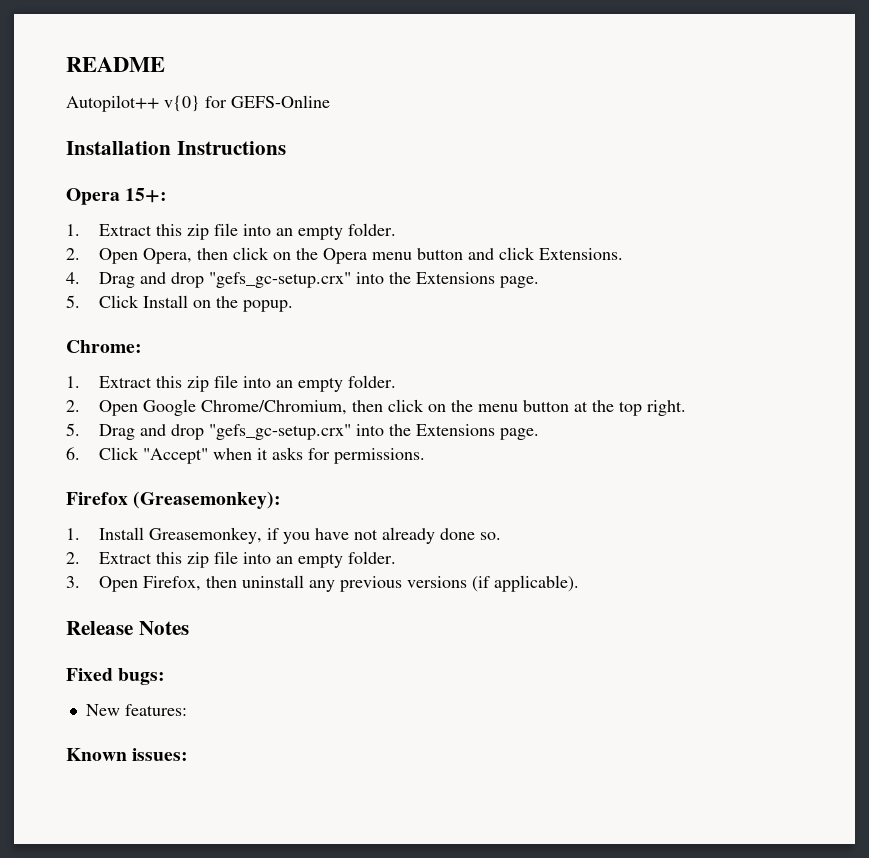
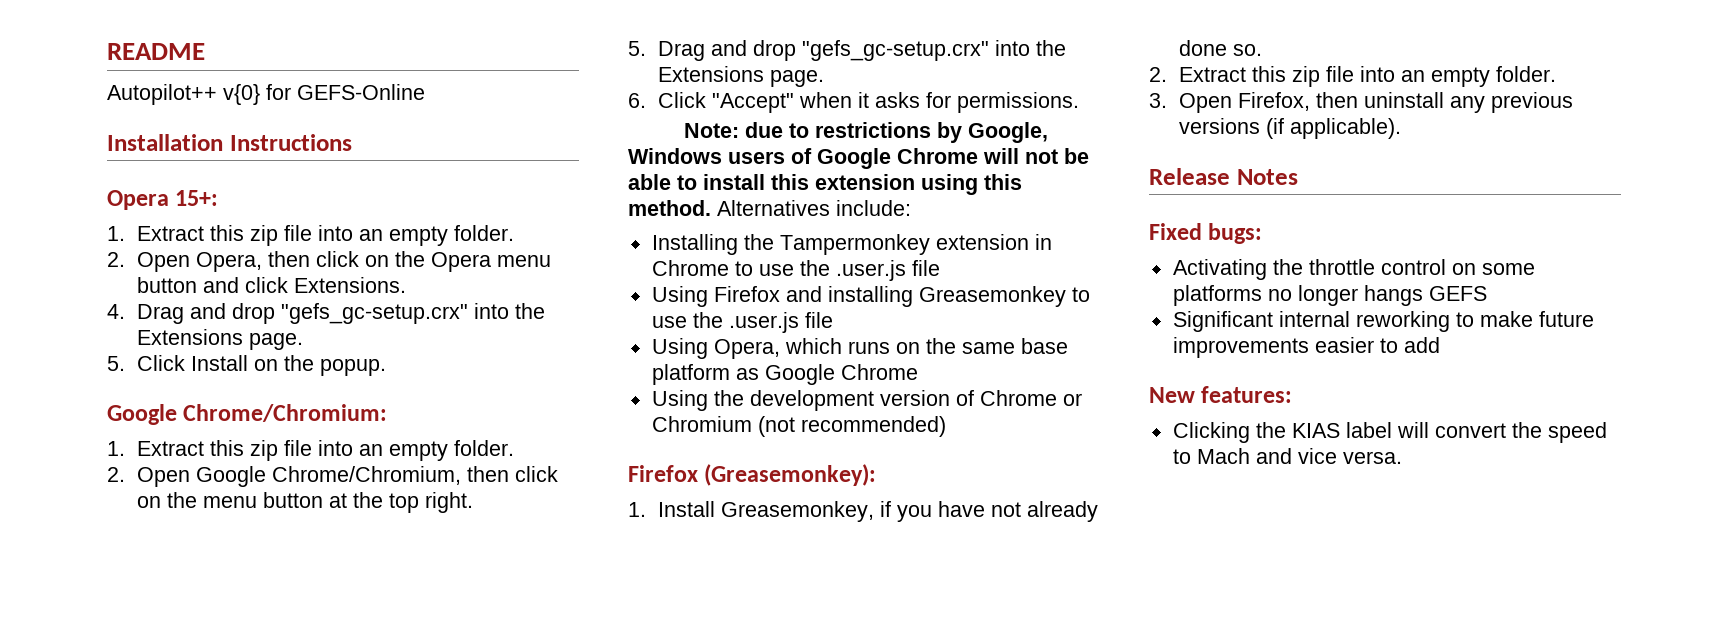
- Chrome:
+ Google Chrome/Chromium:
+ Note: due to restrictions by Google, Windows users of Google Chrome will not be able to install this extension using this method. Alternatives include:
+ Installing the Tampermonkey extension in Chrome to use the .user.js file
+ Using Firefox and installing Greasemonkey to use the .user.js file
+ Using Opera, which runs on the same base platform as Google Chrome
+ Using the development version of Chrome or Chromium (not recommended)
+ Activating the throttle control on some platforms no longer hangs GEFS
+ Significant internal reworking to make future improvements easier to add
  New features:
- Known issues:
+ Clicking the KIAS label will convert the speed to Mach and vice versa.

